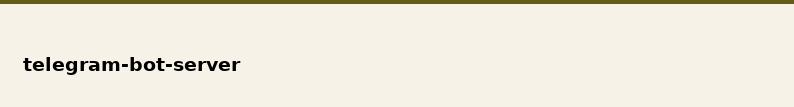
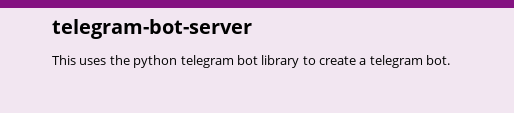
+ This uses the python telegram bot library to create a telegram bot.

